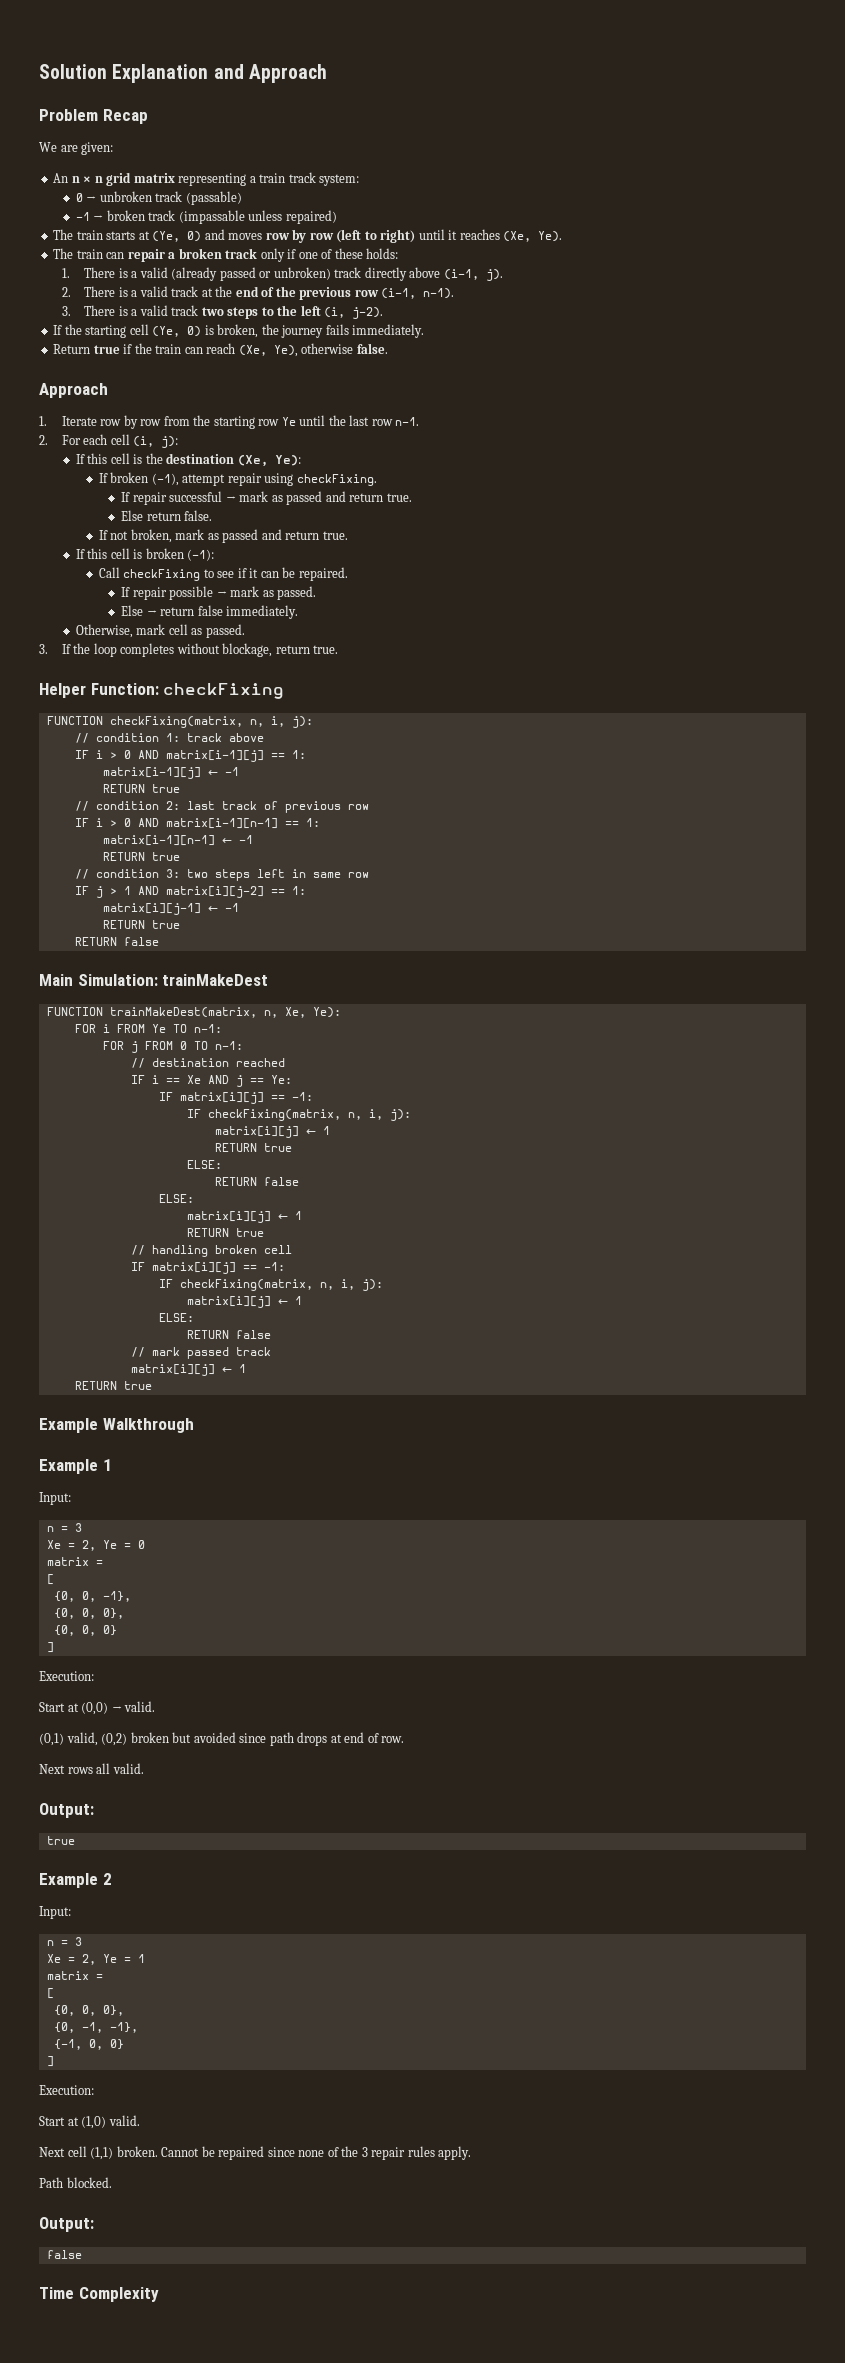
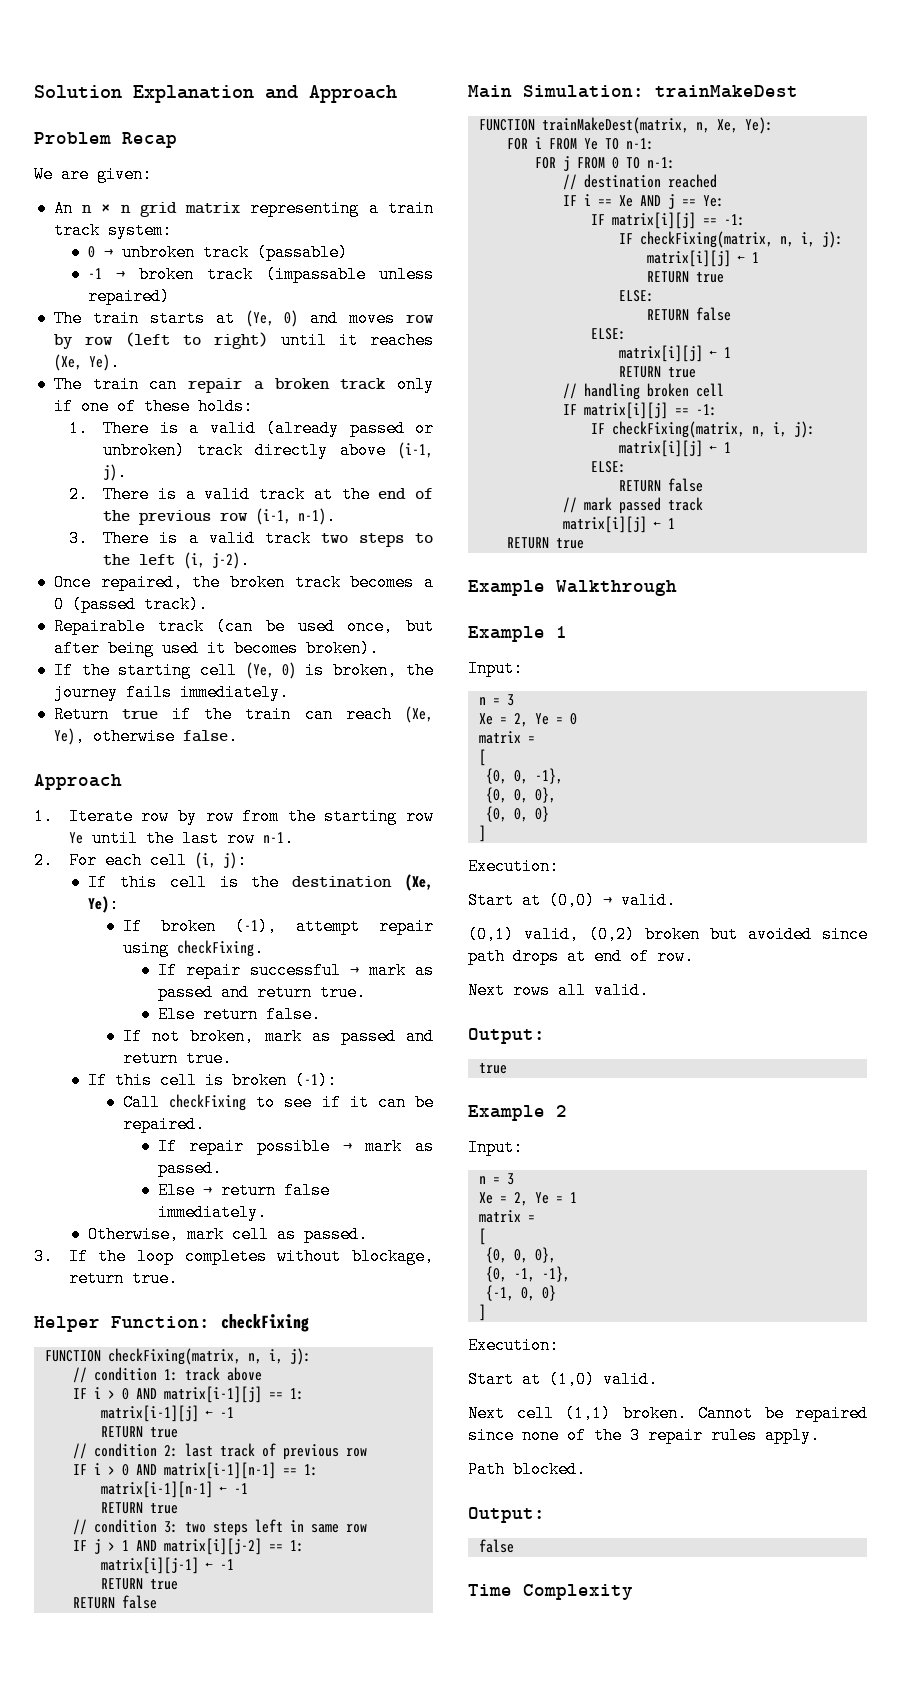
+ Once repaired, the broken track becomes a 0 (passed track).
+ Repairable track (can be used once, but after being used it becomes broken).

